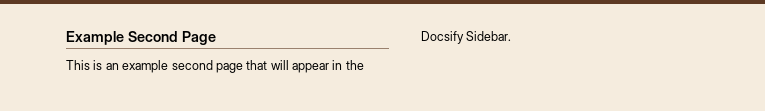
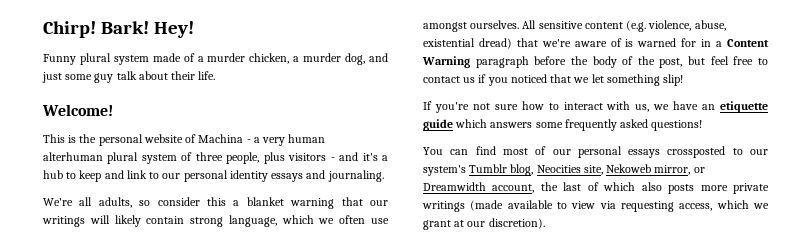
- Example Second Page
- This is an example second page that will appear in the Docsify Sidebar.
+ Chirp! Bark! Hey!
+ Funny plural system made of a murder chicken, a murder dog, and just some guy talk about their life.
+ Welcome!
+ This is the personal website of Machina - a very human alterhuman plural system of three people, plus visitors - and it's a hub to keep and link to our personal identity essays and journaling.
+ We're all adults, so consider this a blanket warning that our writings will likely contain strong language, which we often use amongst ourselves. All sensitive content (e.g. violence, abuse, existential dread) that we're aware of is warned for in a Content Warning paragraph before the body of the post, but feel free to contact us if you noticed that we let something slip!
+ If you're not sure how to interact with us, we have an etiquette guide which answers some frequently asked questions!
+ You can find most of our personal essays crossposted to our system's Tumblr blog, Neocities site, Nekoweb mirror, or Dreamwidth account, the last of which also posts more private writings (made available to view via requesting access, which we grant at our discretion).

